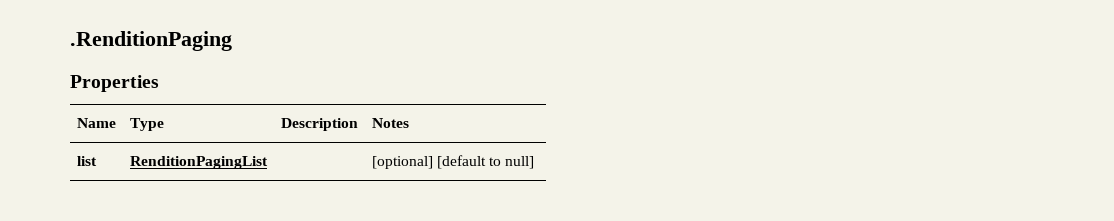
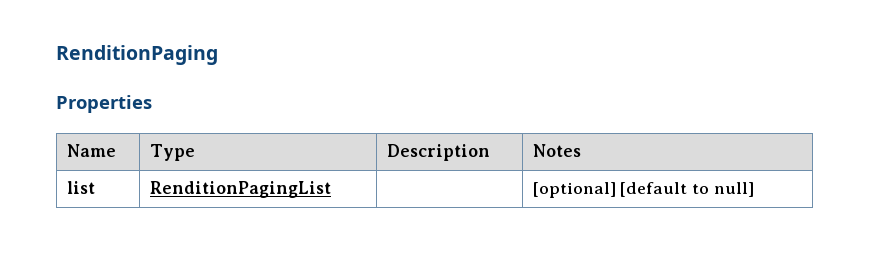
- .RenditionPaging
+ RenditionPaging

